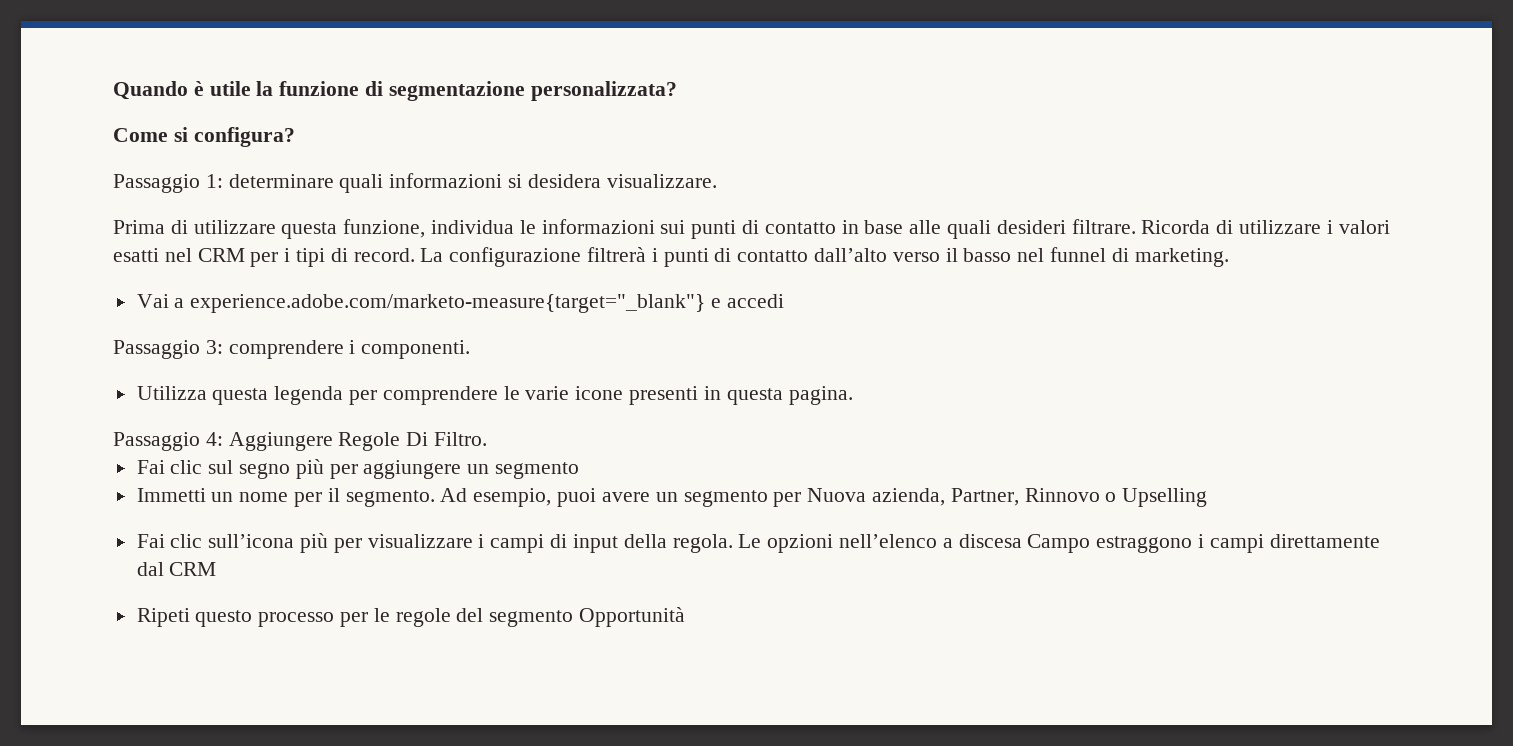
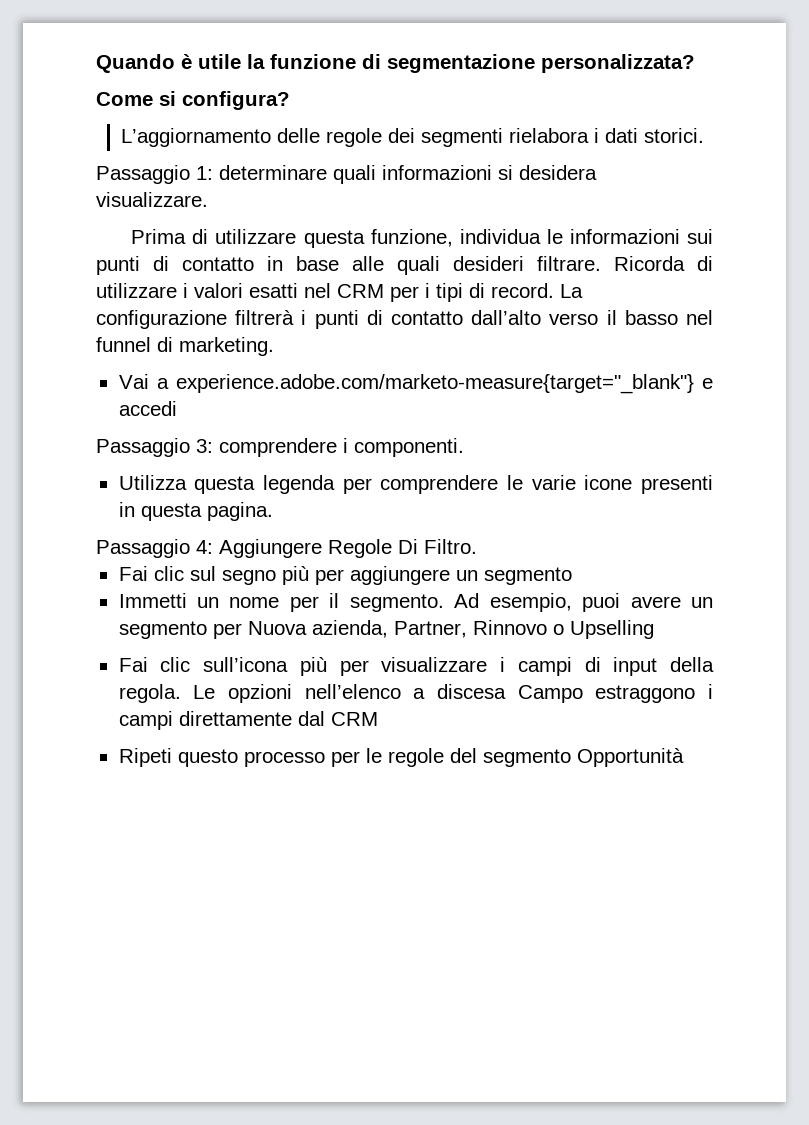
+ L’aggiornamento delle regole dei segmenti rielabora i dati storici.

